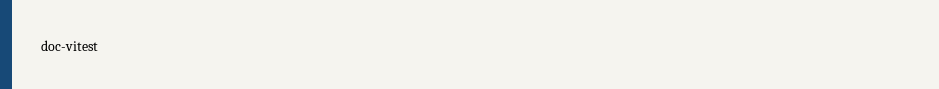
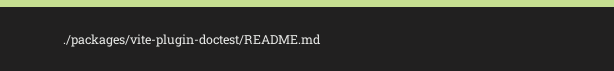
- doc-vitest
+ ./packages/vite-plugin-doctest/README.md

